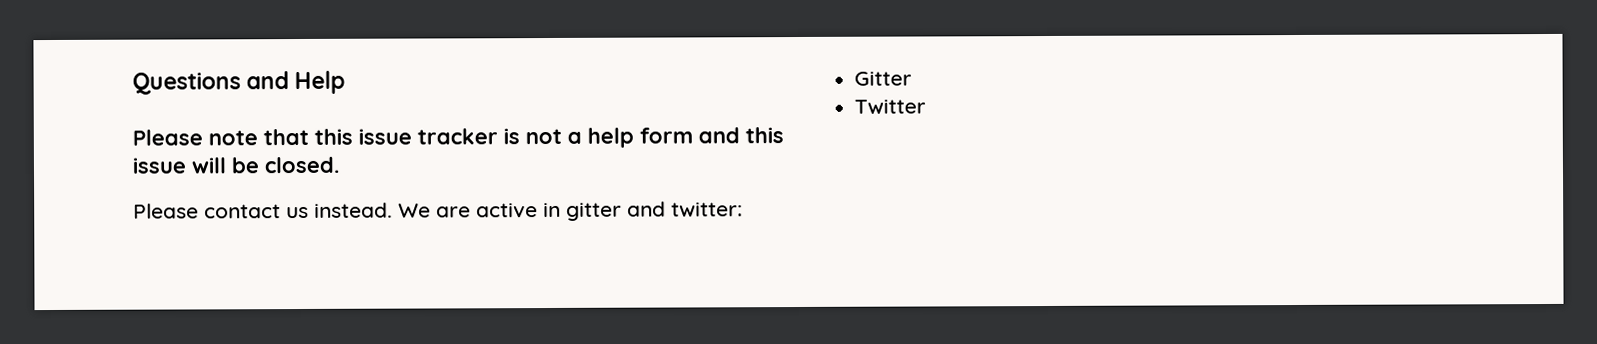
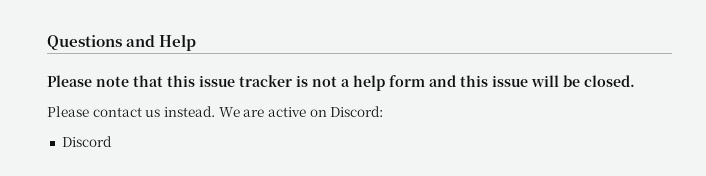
- We are active in gitter and twitter:
- Gitter
- Twitter
+ We are active on Discord:
+ Discord

